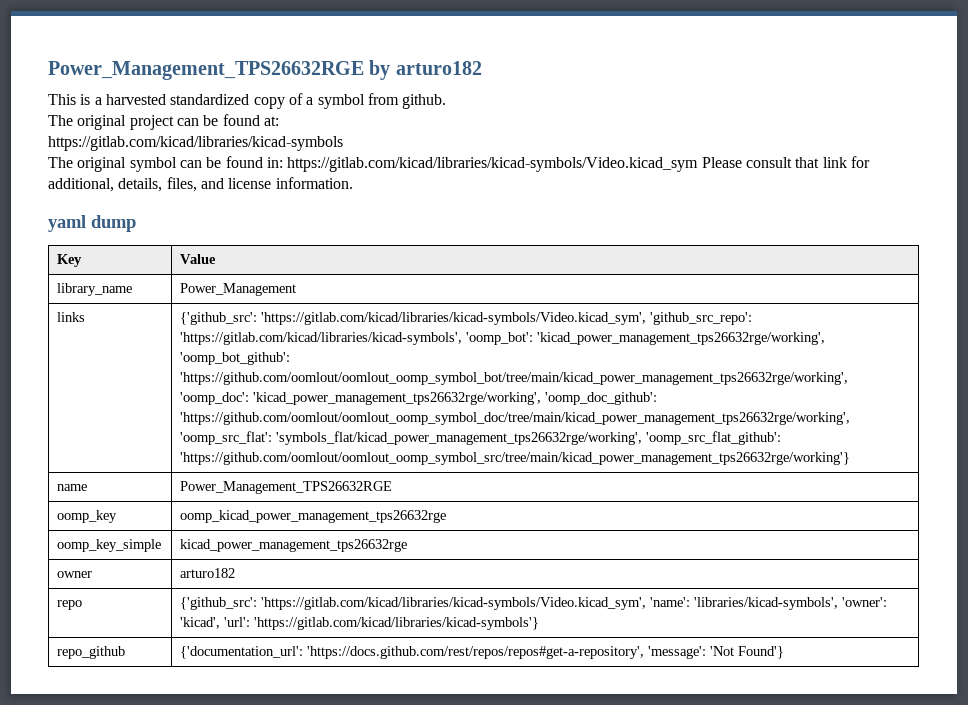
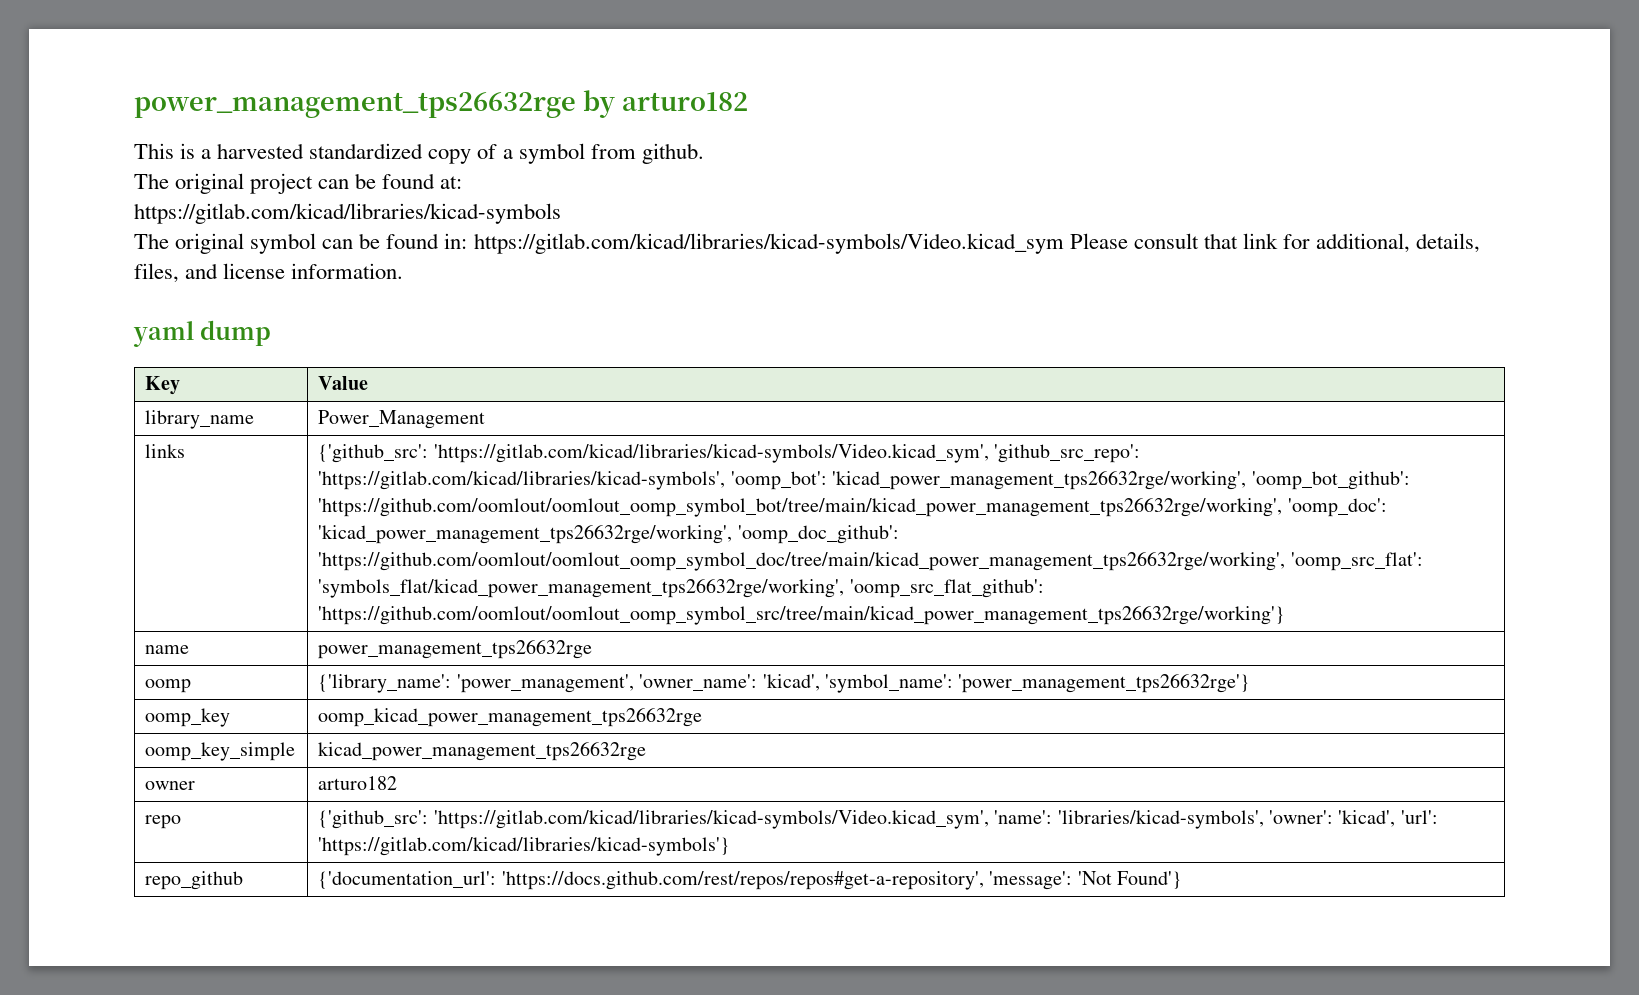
- Power_Management_TPS26632RGE by arturo182
+ power_management_tps26632rge by arturo182
- name | Power_Management_TPS26632RGE
+ name | power_management_tps26632rge
+ oomp | {'library_name': 'power_management', 'owner_name': 'kicad', 'symbol_name': 'power_management_tps26632rge'}

